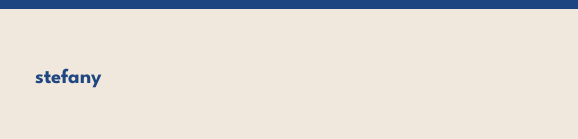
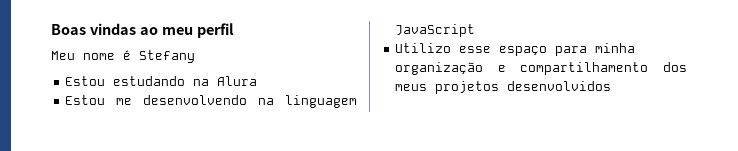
- stefany
+ Boas vindas ao meu perfil
+ Meu nome é Stefany
+ Estou estudando na Alura
+ Estou me desenvolvendo na linguagem JavaScript
+ Utilizo esse espaço para minha organização e compartilhamento dos meus projetos desenvolvidos

